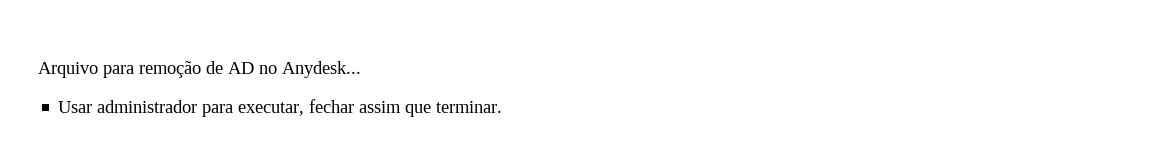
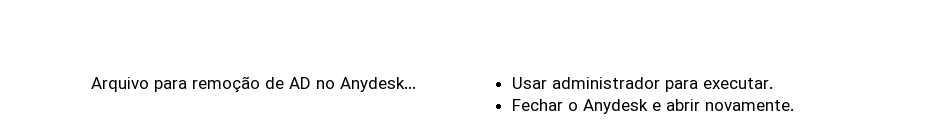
- Usar administrador para executar, fechar assim que terminar.
+ Usar administrador para executar.
+ Fechar o Anydesk e abrir novamente.

